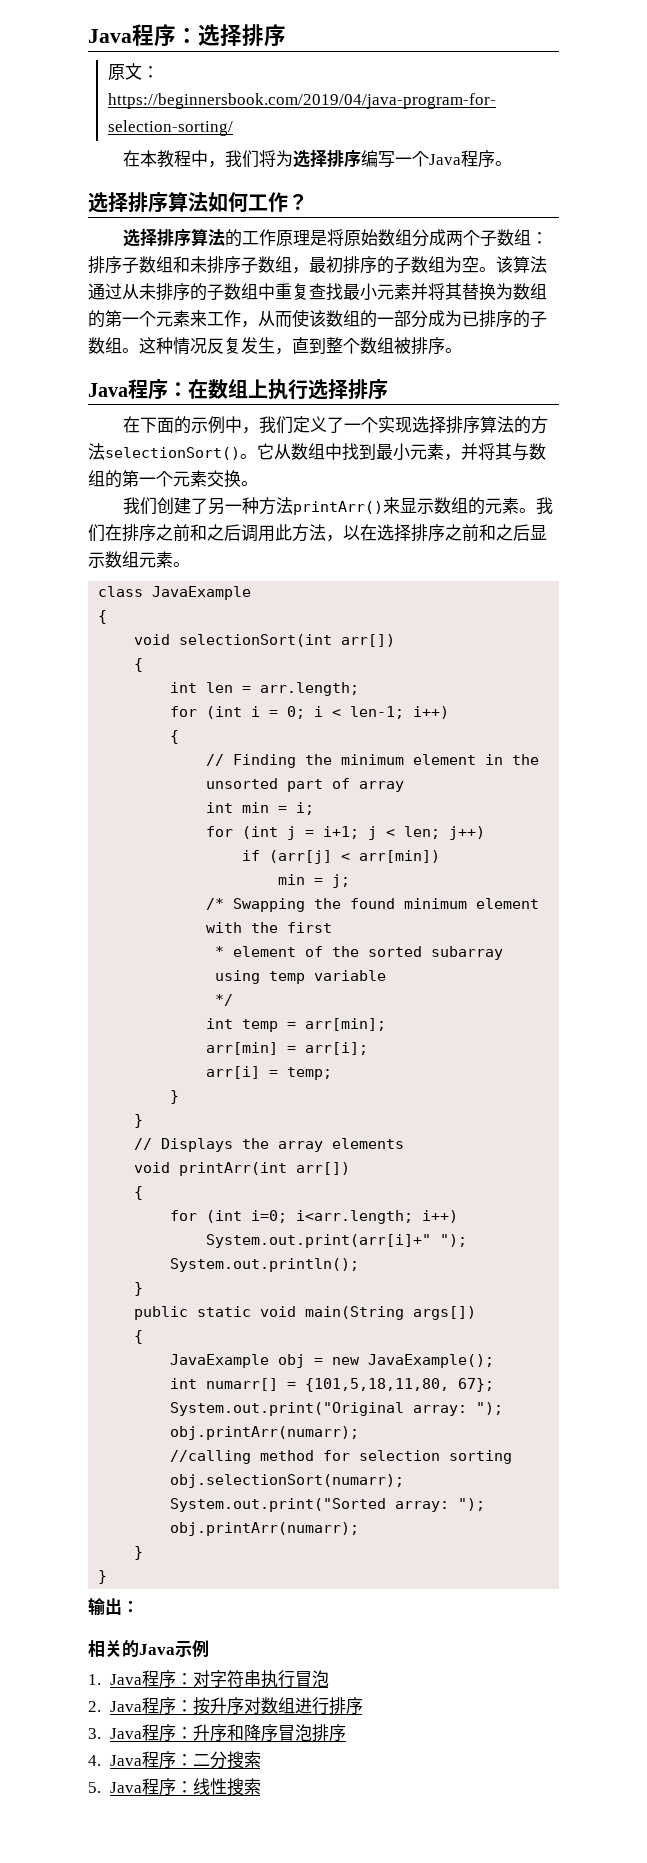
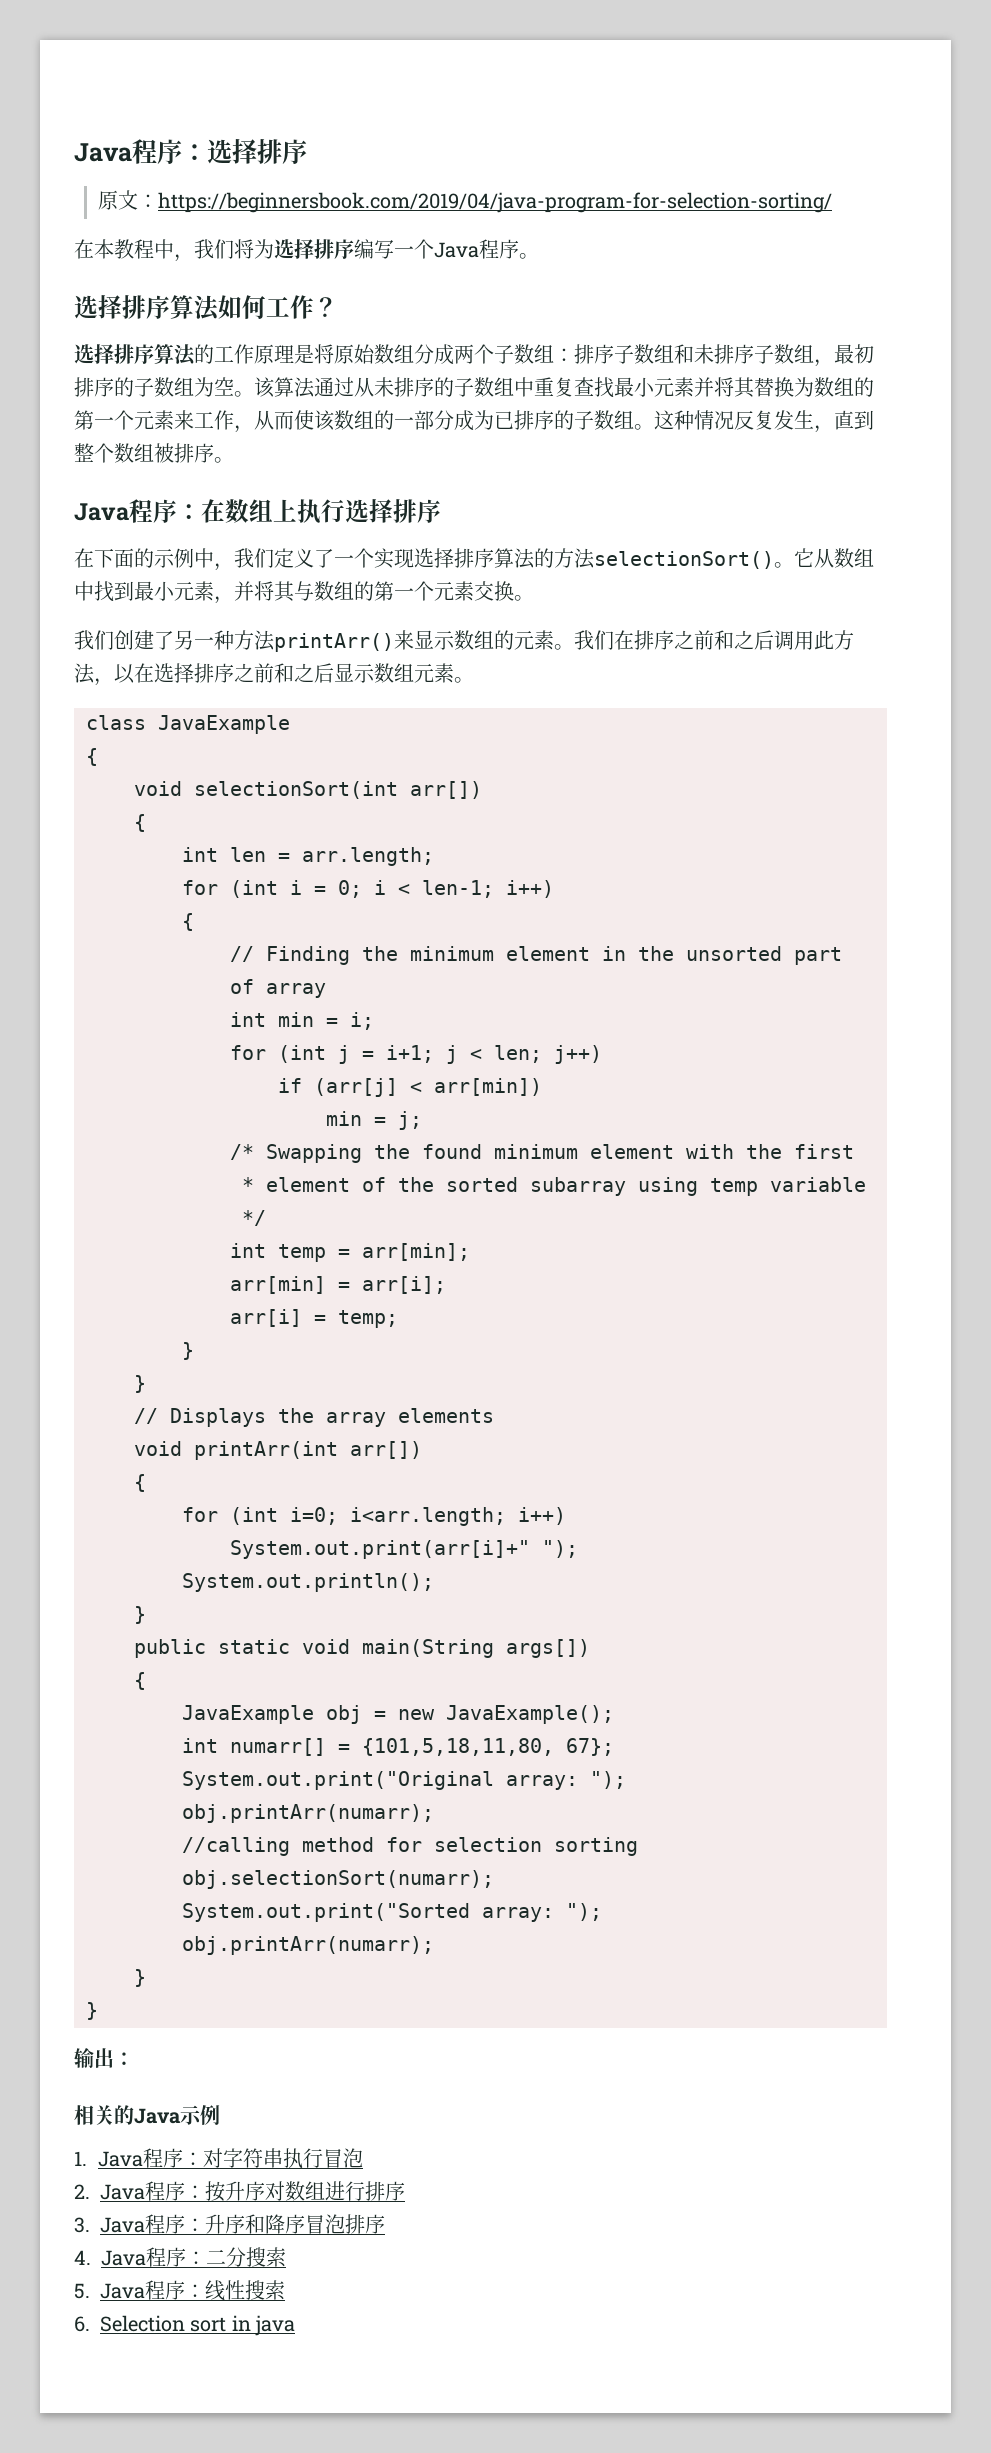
+ 6. Selection sort in java

